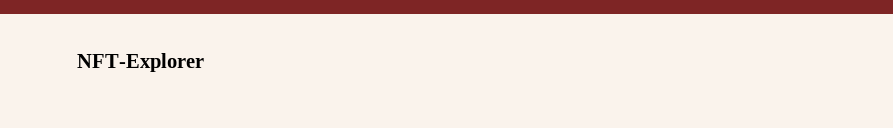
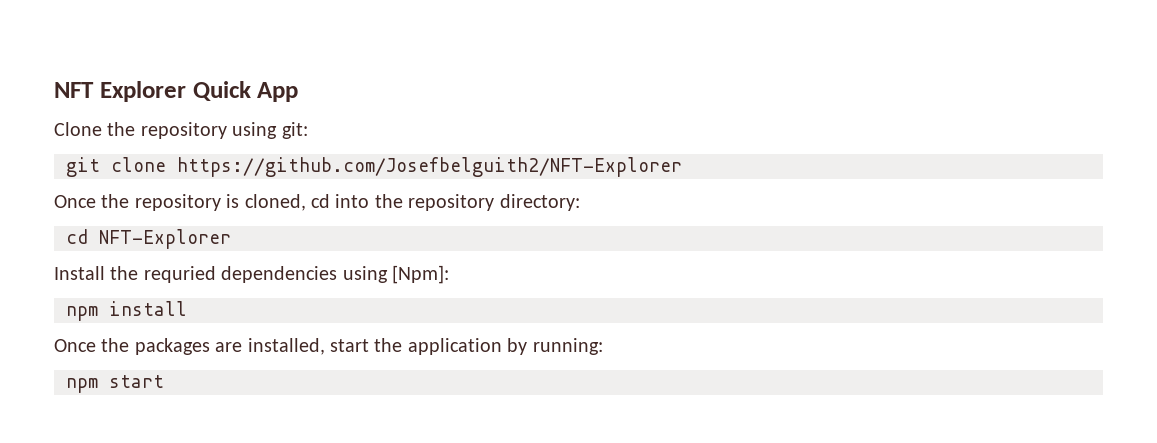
- NFT-Explorer
+ NFT Explorer Quick App
+ Clone the repository using git:
+ git clone https://github.com/Josefbelguith2/NFT-Explorer
+ Once the repository is cloned, cd into the repository directory:
+ cd NFT-Explorer
+ Install the requried dependencies using [Npm]:
+ npm install
+ Once the packages are installed, start the application by running:
+ npm start

